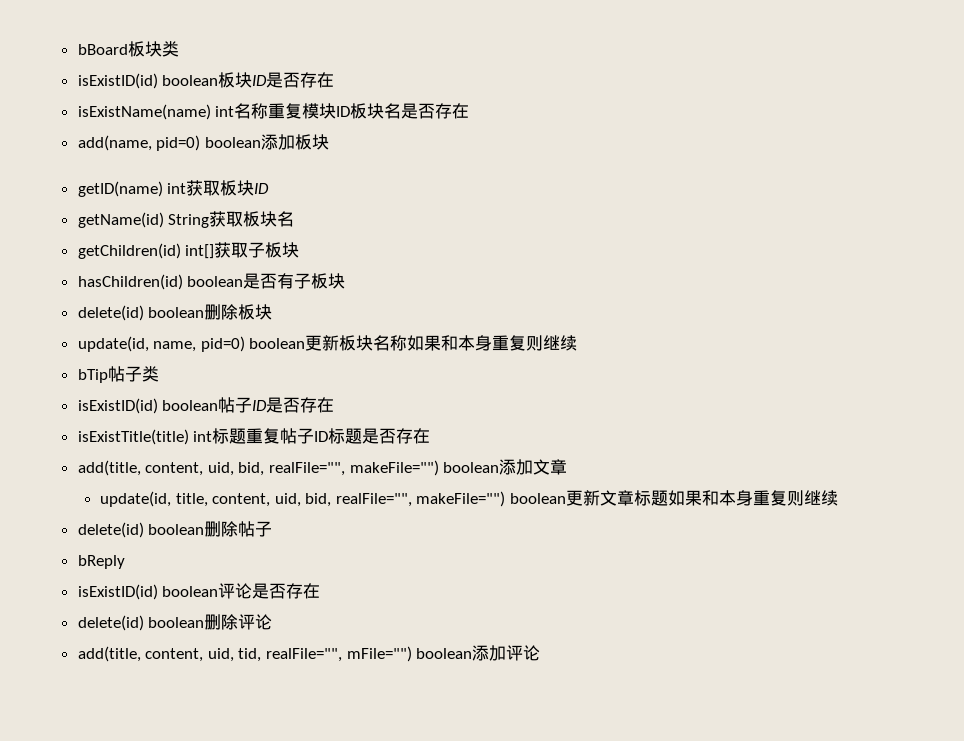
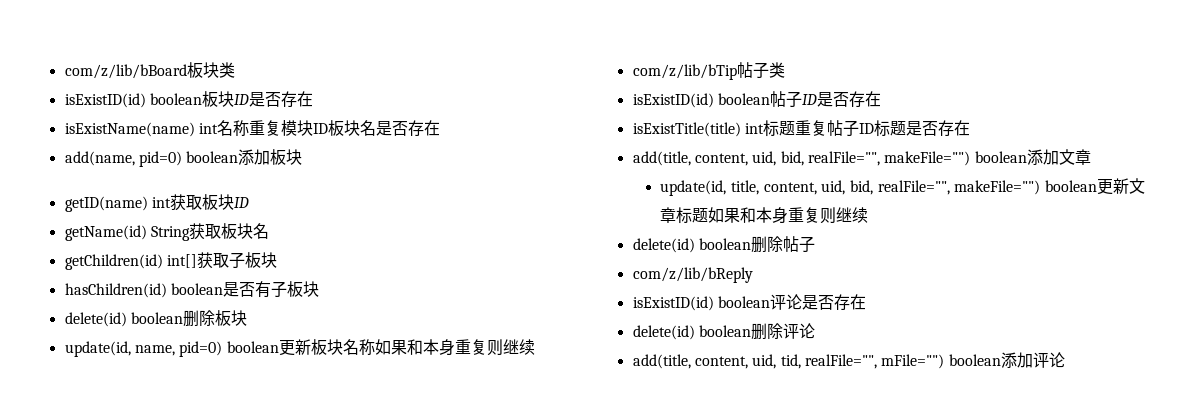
- bBoard板块类
+ com/z/lib/bBoard板块类
- bTip帖子类
+ com/z/lib/bTip帖子类
- bReply
+ com/z/lib/bReply

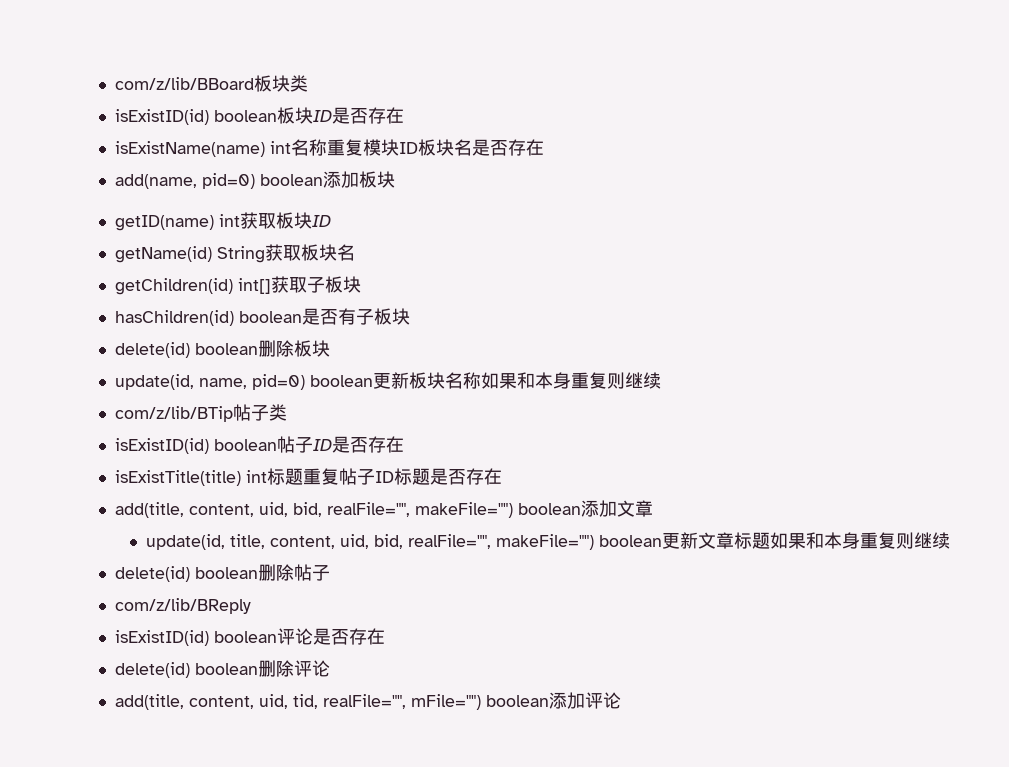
- com/z/lib/bBoard板块类
+ com/z/lib/BBoard板块类
- com/z/lib/bTip帖子类
+ com/z/lib/BTip帖子类
- com/z/lib/bReply
+ com/z/lib/BReply

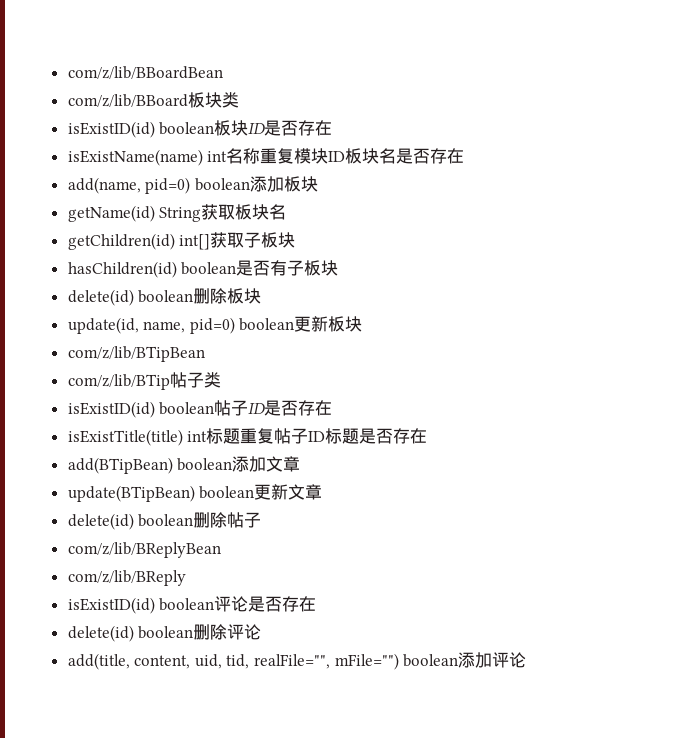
+ com/z/lib/BBoardBean
- getID(name) int获取板块ID
- update(id, name, pid=0) boolean更新板块名称如果和本身重复则继续
+ update(id, name, pid=0) boolean更新板块
+ com/z/lib/BTipBean
- add(title, content, uid, bid, realFile="", makeFile="") boolean添加文章
- update(id, title, content, uid, bid, realFile="", makeFile="") boolean更新文章标题如果和本身重复则继续
+ add(BTipBean) boolean添加文章
+ update(BTipBean) boolean更新文章
+ com/z/lib/BReplyBean

